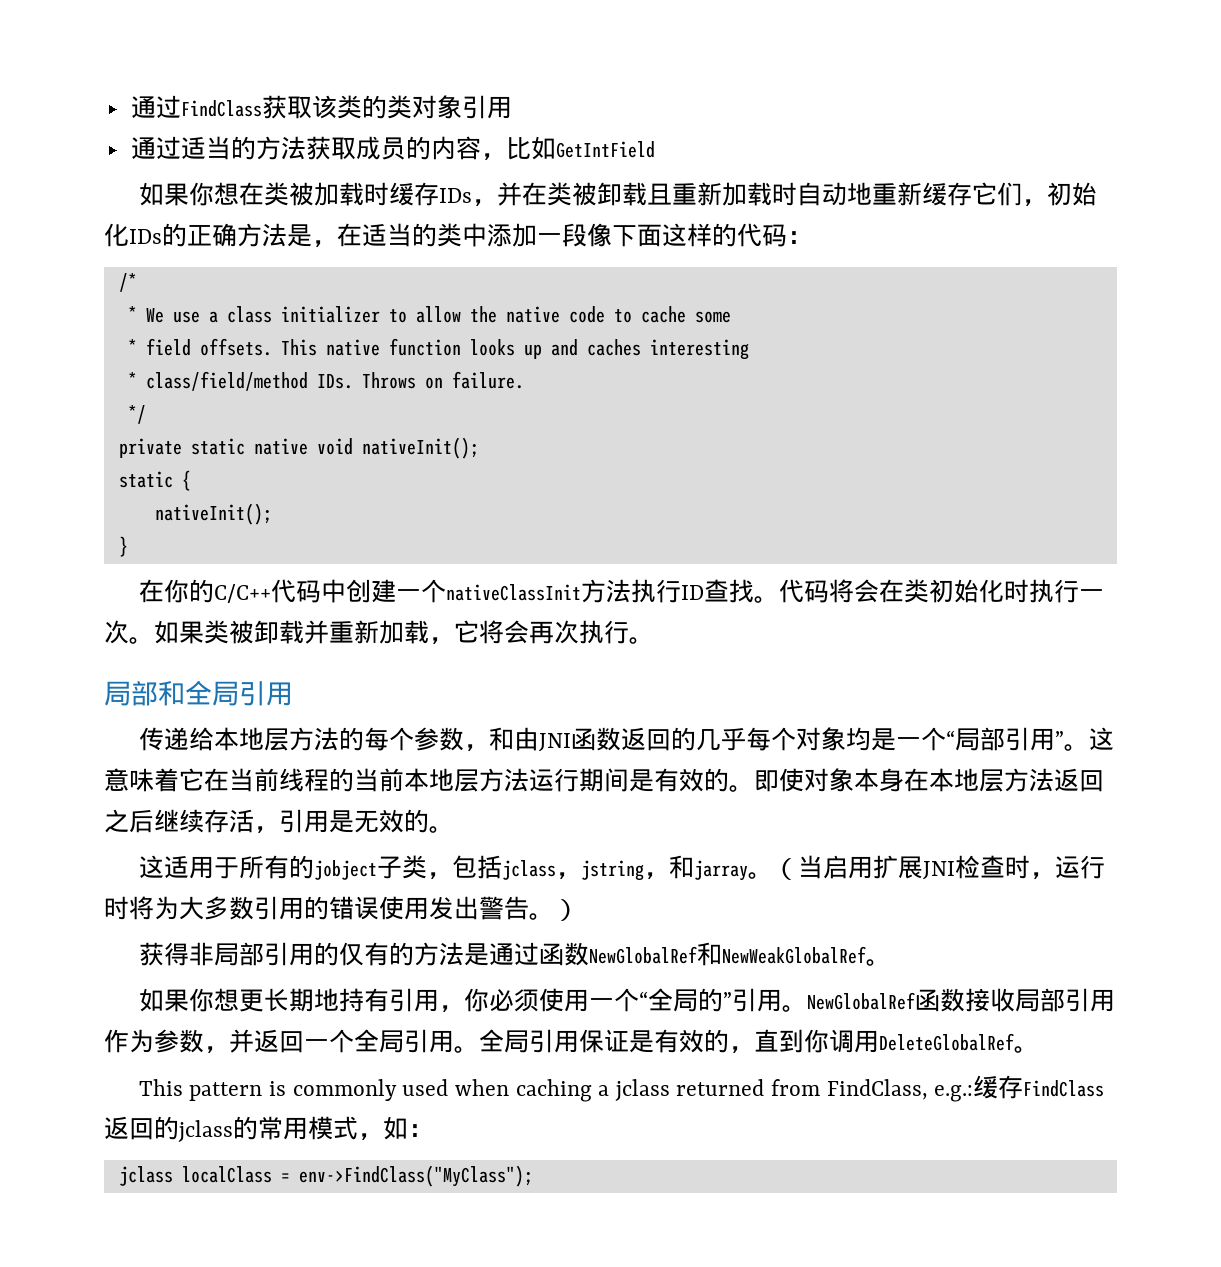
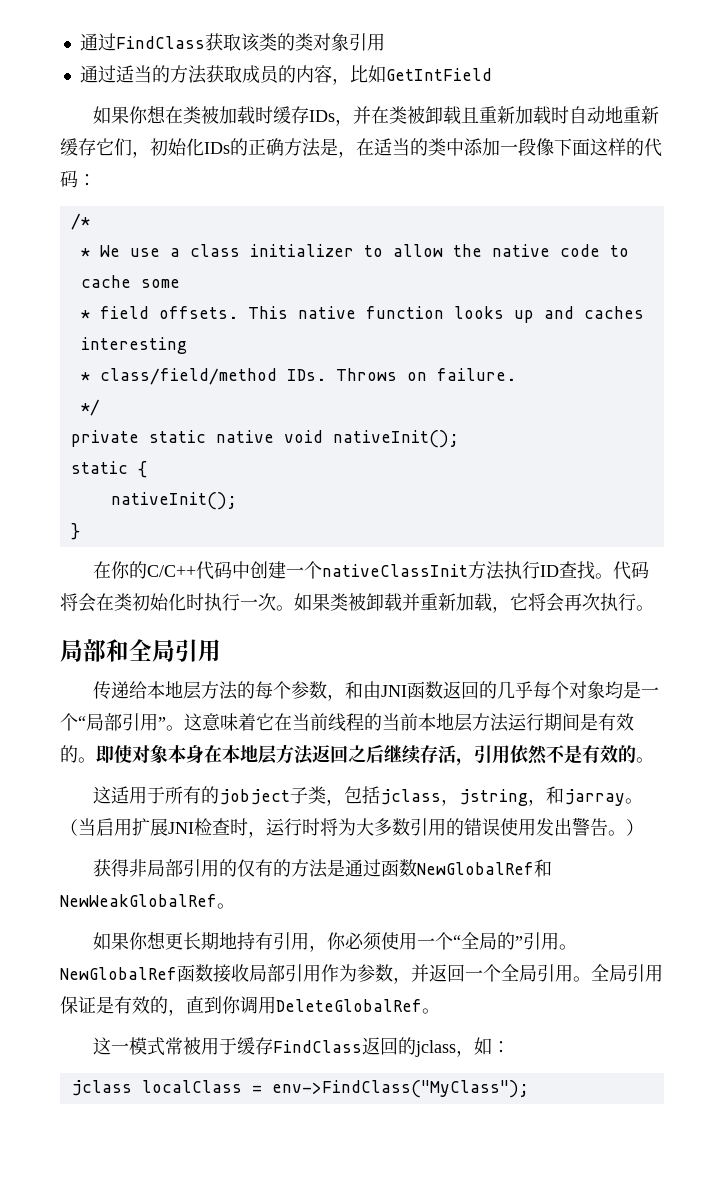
- 即使对象本身在本地层方法返回之后继续存活，引用是无效的。
+ 即使对象本身在本地层方法返回之后继续存活，引用依然不是有效的。
- This pattern is commonly used when caching a jclass returned from FindClass, e.g.:缓存FindClass返回的jclass的常用模式，如：
+ 这一模式常被用于缓存FindClass返回的jclass，如：

